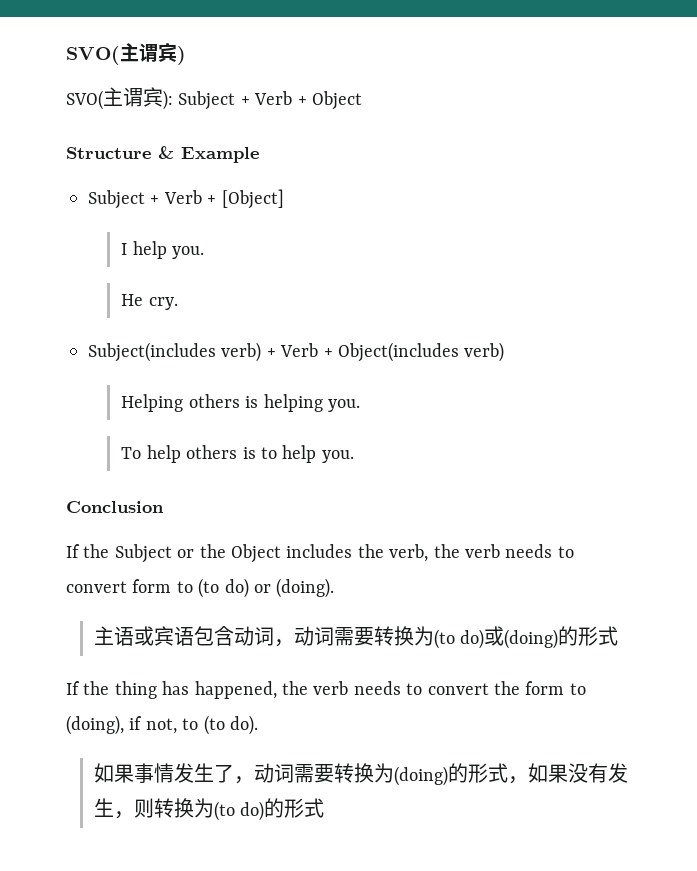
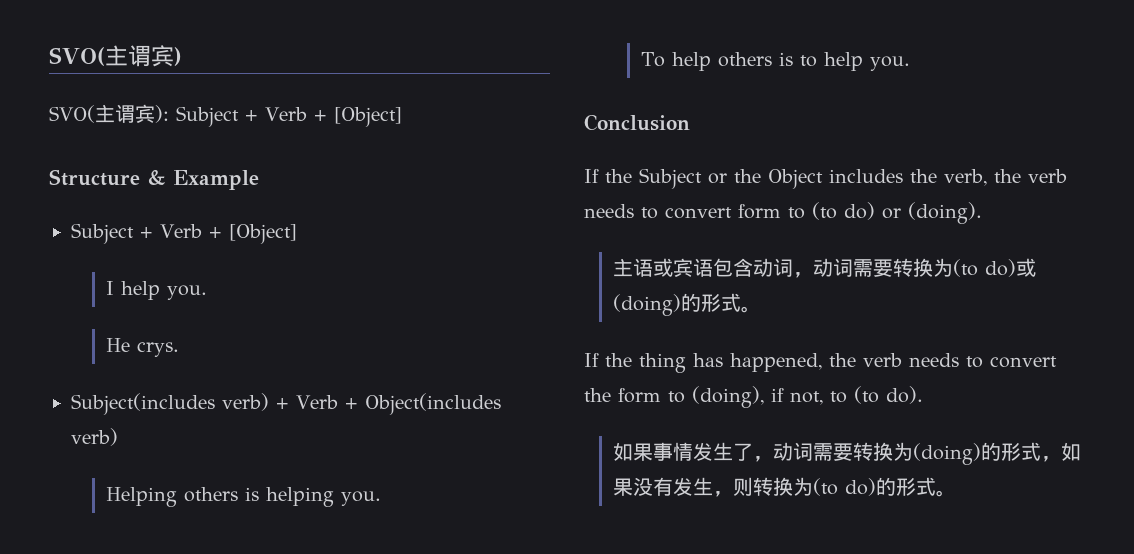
- SVO(主谓宾): Subject + Verb + Object
+ SVO(主谓宾): Subject + Verb + [Object]
- He cry.
+ He crys.
- 主语或宾语包含动词，动词需要转换为(to do)或(doing)的形式
+ 主语或宾语包含动词，动词需要转换为(to do)或(doing)的形式。
- 如果事情发生了，动词需要转换为(doing)的形式，如果没有发生，则转换为(to do)的形式
+ 如果事情发生了，动词需要转换为(doing)的形式，如果没有发生，则转换为(to do)的形式。

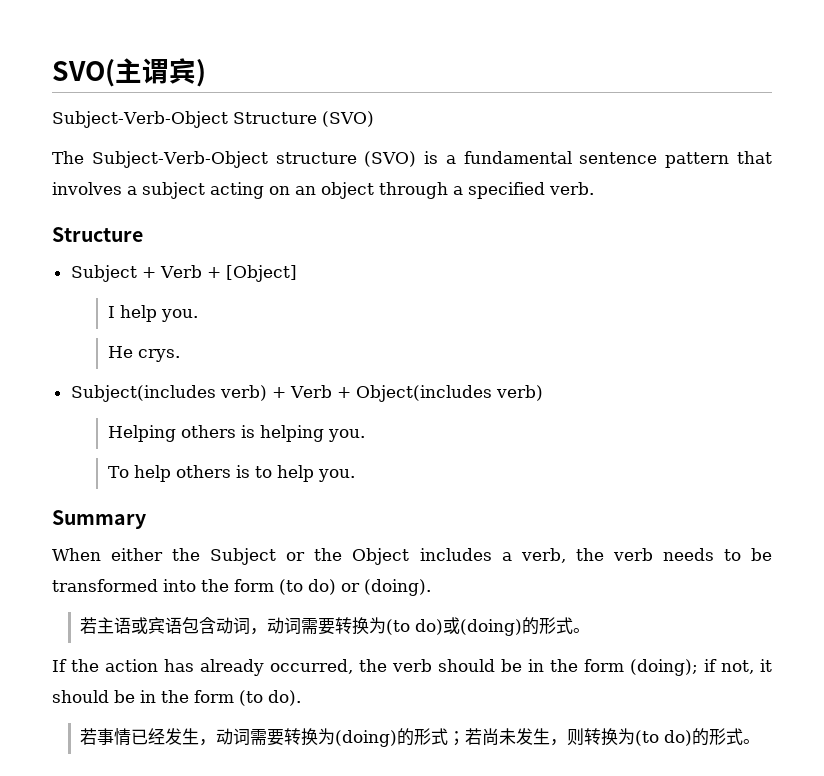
- SVO(主谓宾): Subject + Verb + [Object]
- Structure & Example
+ Subject-Verb-Object Structure (SVO)
+ The Subject-Verb-Object structure (SVO) is a fundamental sentence pattern that involves a subject acting on an object through a specified verb.
+ Structure
- Conclusion
- If the Subject or the Object includes the verb, the verb needs to convert form to (to do) or (doing).
+ Summary
+ When either the Subject or the Object includes a verb, the verb needs to be transformed into the form (to do) or (doing).
- 主语或宾语包含动词，动词需要转换为(to do)或(doing)的形式。
+ 若主语或宾语包含动词，动词需要转换为(to do)或(doing)的形式。
- If the thing has happened, the verb needs to convert the form to (doing), if not, to (to do).
+ If the action has already occurred, the verb should be in the form (doing); if not, it should be in the form (to do).
- 如果事情发生了，动词需要转换为(doing)的形式，如果没有发生，则转换为(to do)的形式。
+ 若事情已经发生，动词需要转换为(doing)的形式；若尚未发生，则转换为(to do)的形式。

